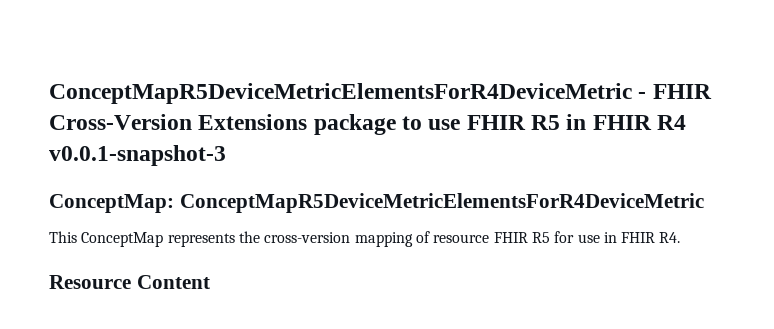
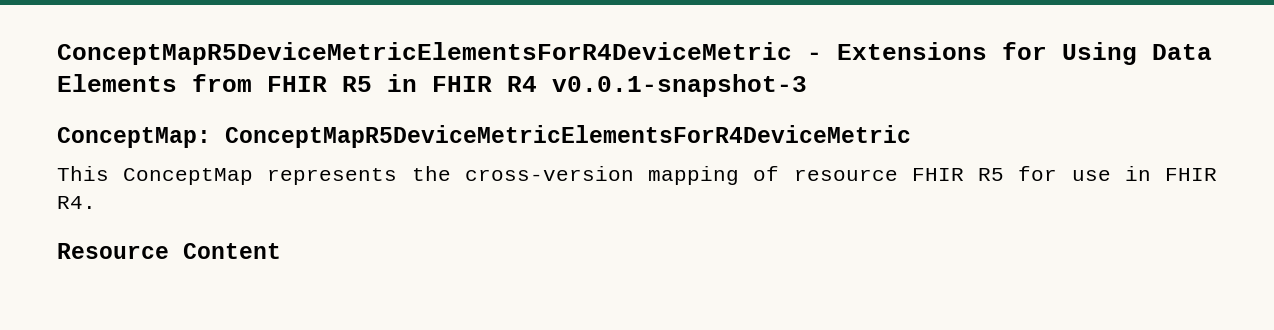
- ConceptMapR5DeviceMetricElementsForR4DeviceMetric - FHIR Cross-Version Extensions package to use FHIR R5 in FHIR R4 v0.0.1-snapshot-3
+ ConceptMapR5DeviceMetricElementsForR4DeviceMetric - Extensions for Using Data Elements from FHIR R5 in FHIR R4 v0.0.1-snapshot-3

